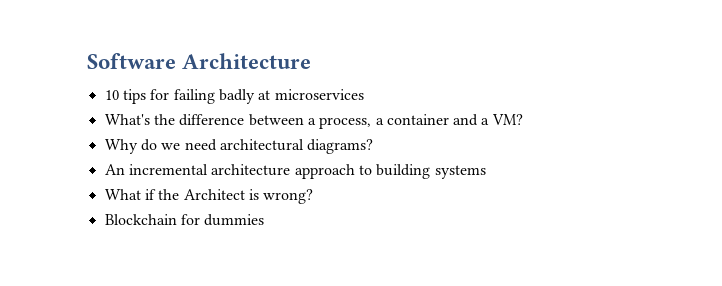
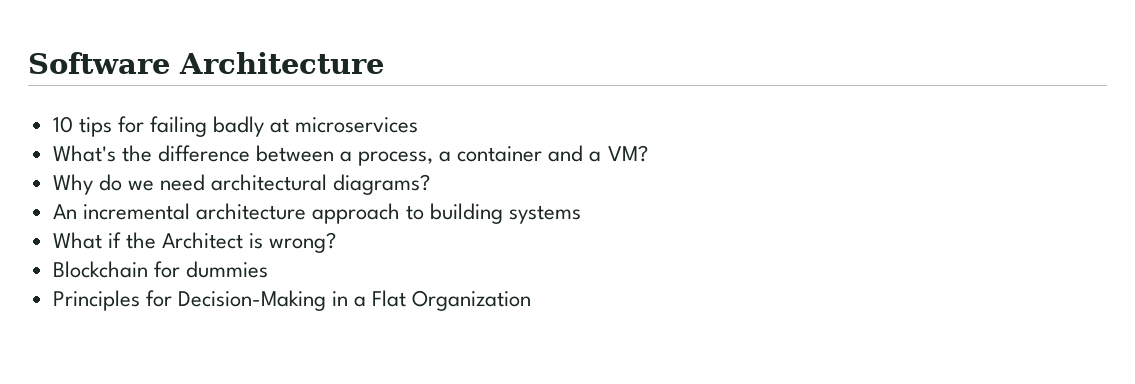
+ Principles for Decision-Making in a Flat Organization

